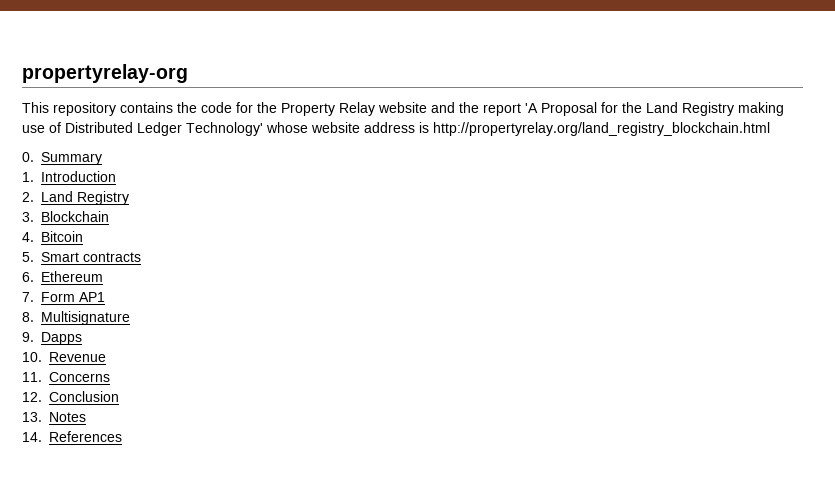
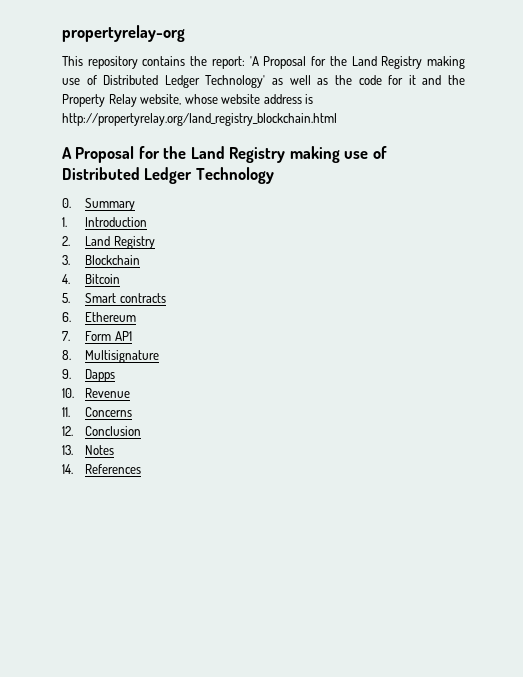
- This repository contains the code for the Property Relay website and the report 'A Proposal for the Land Registry making use of Distributed Ledger Technology' whose website address is http://propertyrelay.org/land_registry_blockchain.html
+ This repository contains the report: 'A Proposal for the Land Registry making use of Distributed Ledger Technology' as well as the code for it and the Property Relay website, whose website address is http://propertyrelay.org/land_registry_blockchain.html
+ A Proposal for the Land Registry making use of Distributed Ledger Technology

